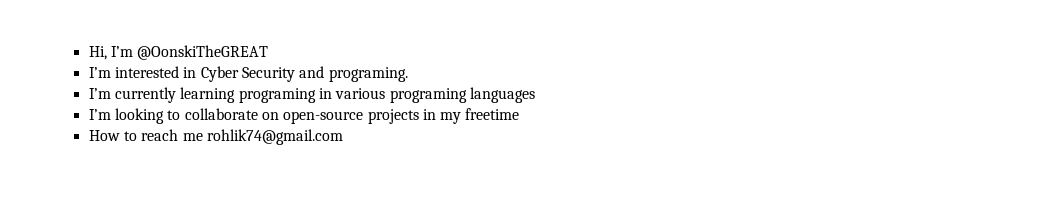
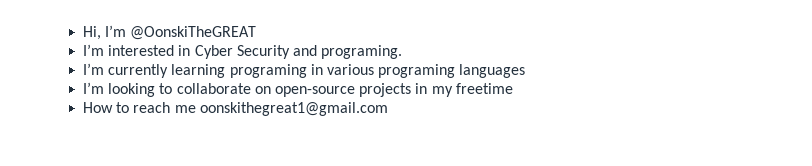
- How to reach me rohlik74@gmail.com
+ How to reach me oonskithegreat1@gmail.com

